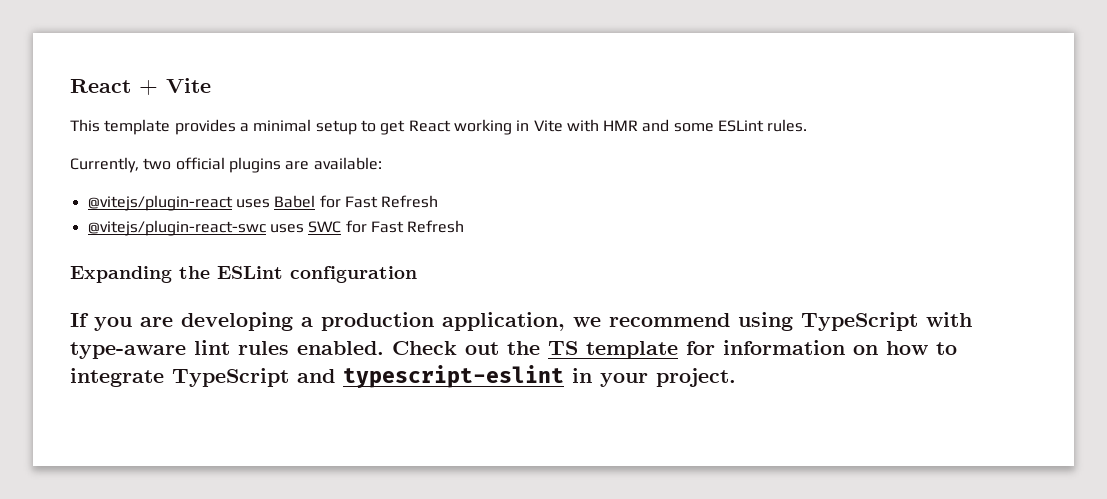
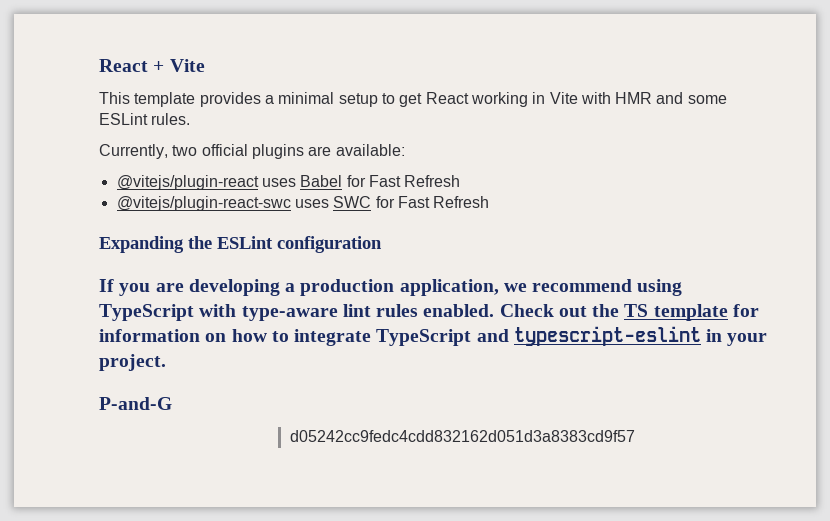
+ P-and-G
+ d05242cc9fedc4cdd832162d051d3a8383cd9f57

